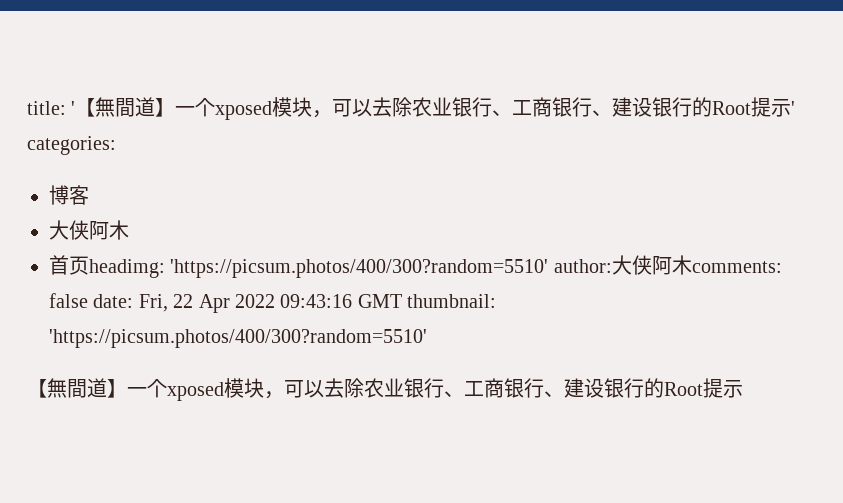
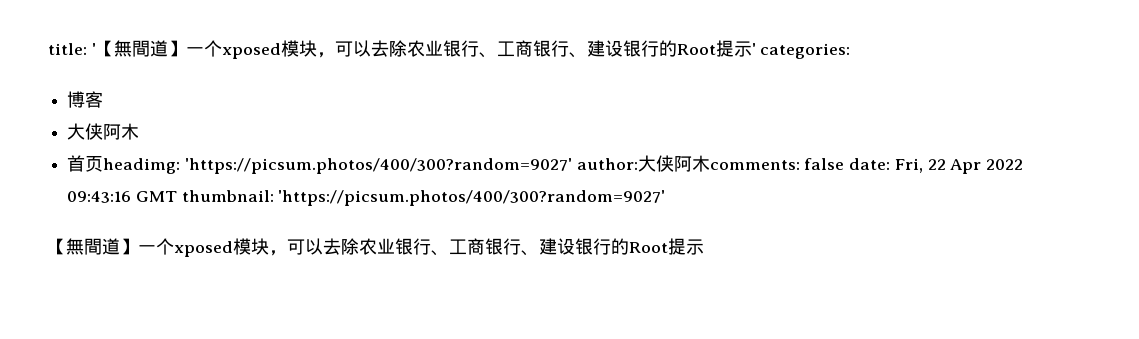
- 首页headimg: 'https://picsum.photos/400/300?random=5510' author:大侠阿木comments: false date: Fri, 22 Apr 2022 09:43:16 GMT thumbnail: 'https://picsum.photos/400/300?random=5510'
+ 首页headimg: 'https://picsum.photos/400/300?random=9027' author:大侠阿木comments: false date: Fri, 22 Apr 2022 09:43:16 GMT thumbnail: 'https://picsum.photos/400/300?random=9027'

